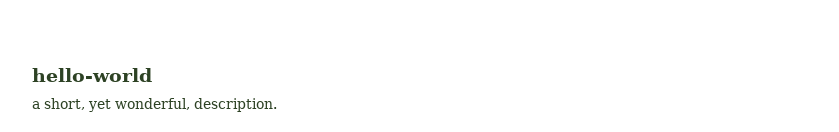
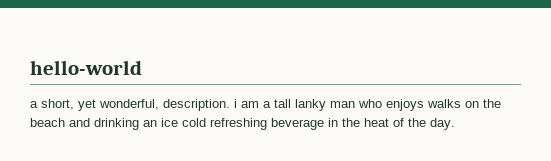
- a short, yet wonderful, description.
+ a short, yet wonderful, description. i am a tall lanky man who enjoys walks on the beach and drinking an ice cold refreshing beverage in the heat of the day.

